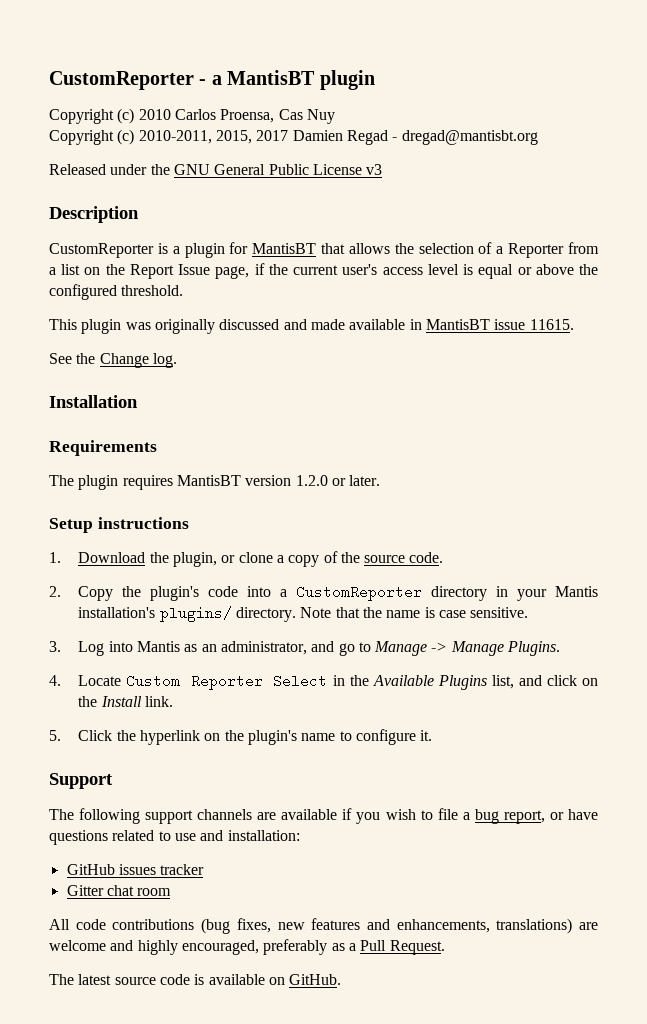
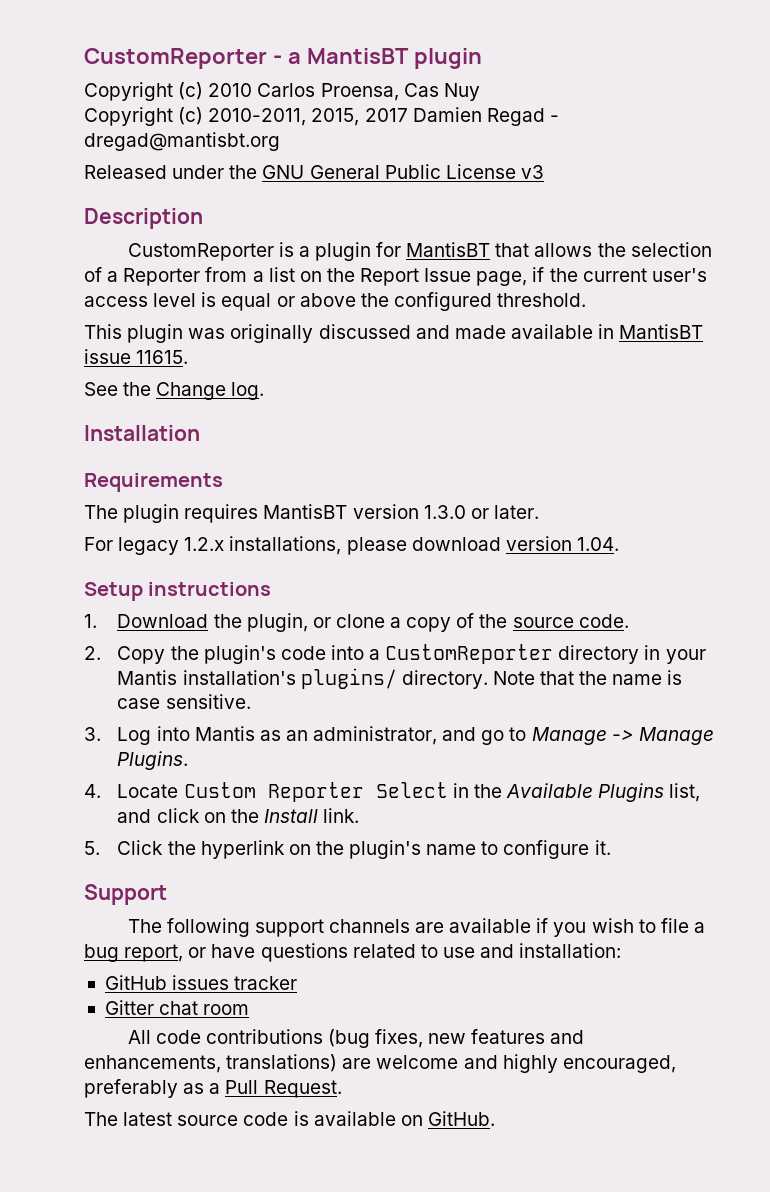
- The plugin requires MantisBT version 1.2.0 or later.
+ The plugin requires MantisBT version 1.3.0 or later.
+ For legacy 1.2.x installations, please download version 1.04.

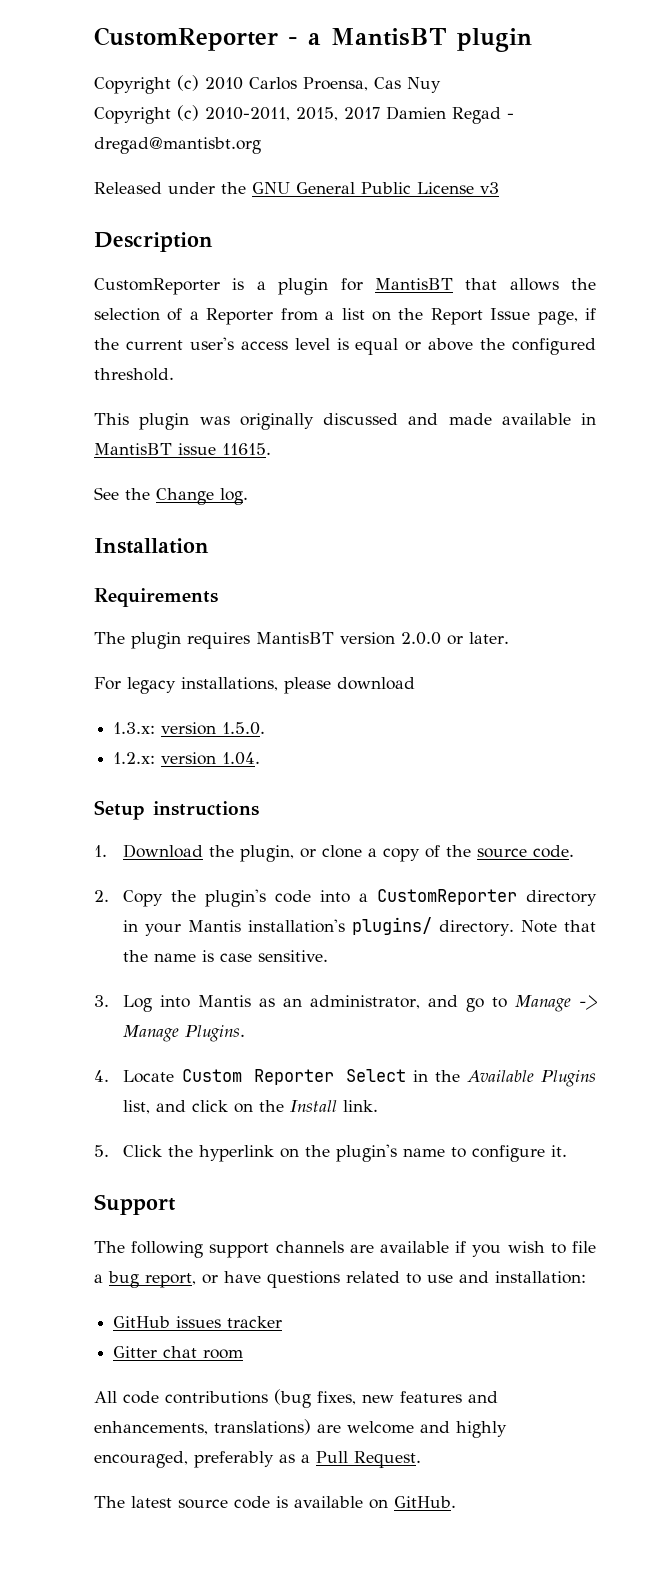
- The plugin requires MantisBT version 1.3.0 or later.
+ The plugin requires MantisBT version 2.0.0 or later.
- For legacy 1.2.x installations, please download version 1.04.
+ For legacy installations, please download
+ 1.3.x: version 1.5.0.
+ 1.2.x: version 1.04.

